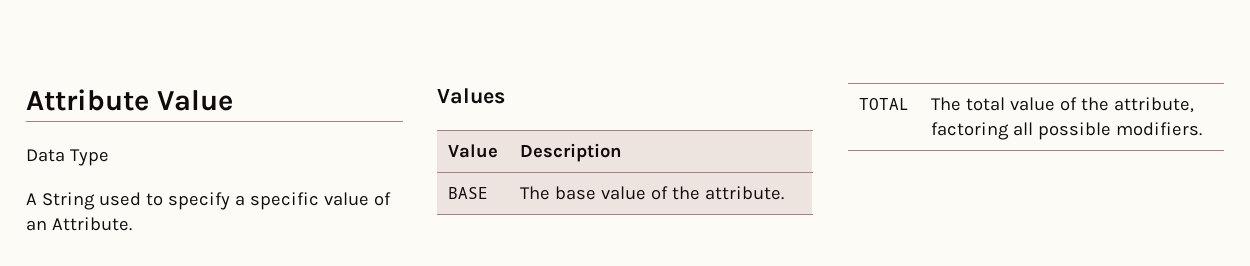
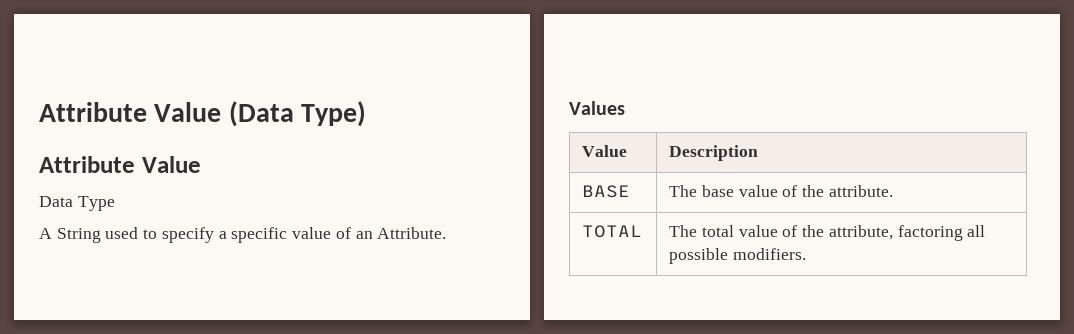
+ Attribute Value (Data Type)

